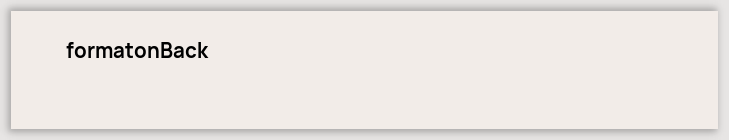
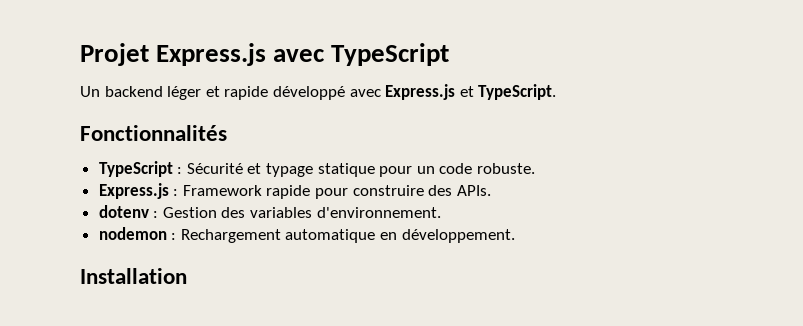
- formatonBack
+ Projet Express.js avec TypeScript
+ Un backend léger et rapide développé avec Express.js et TypeScript.
+ Fonctionnalités
+ TypeScript : Sécurité et typage statique pour un code robuste.
+ Express.js : Framework rapide pour construire des APIs.
+ dotenv : Gestion des variables d'environnement.
+ nodemon : Rechargement automatique en développement.
+ Installation

